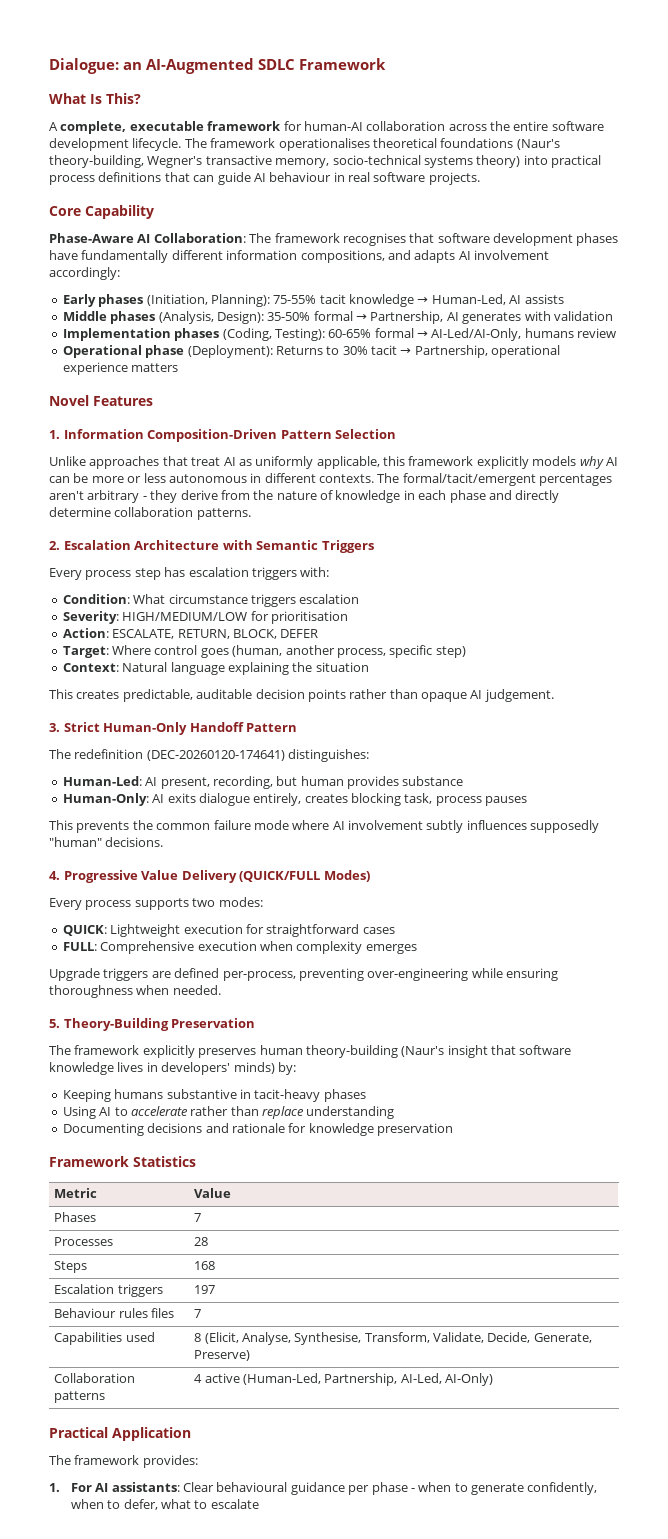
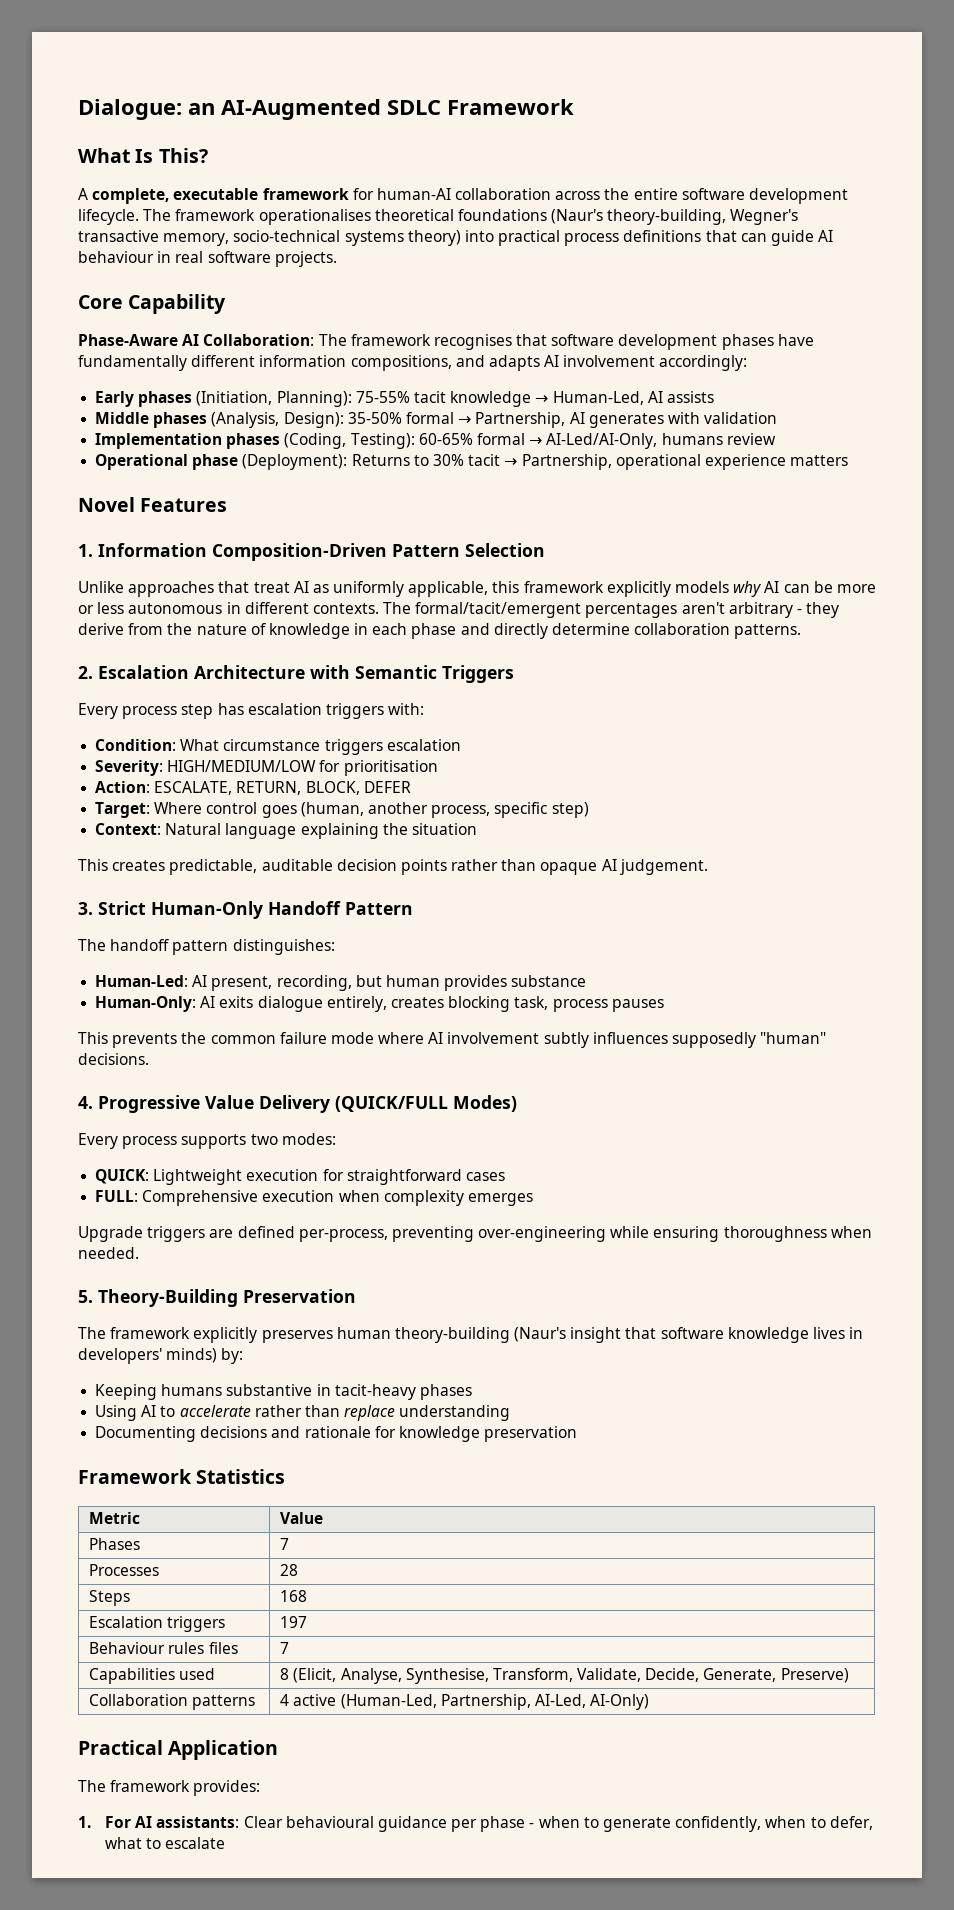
- The redefinition (DEC-20260120-174641) distinguishes:
+ The handoff pattern distinguishes:

